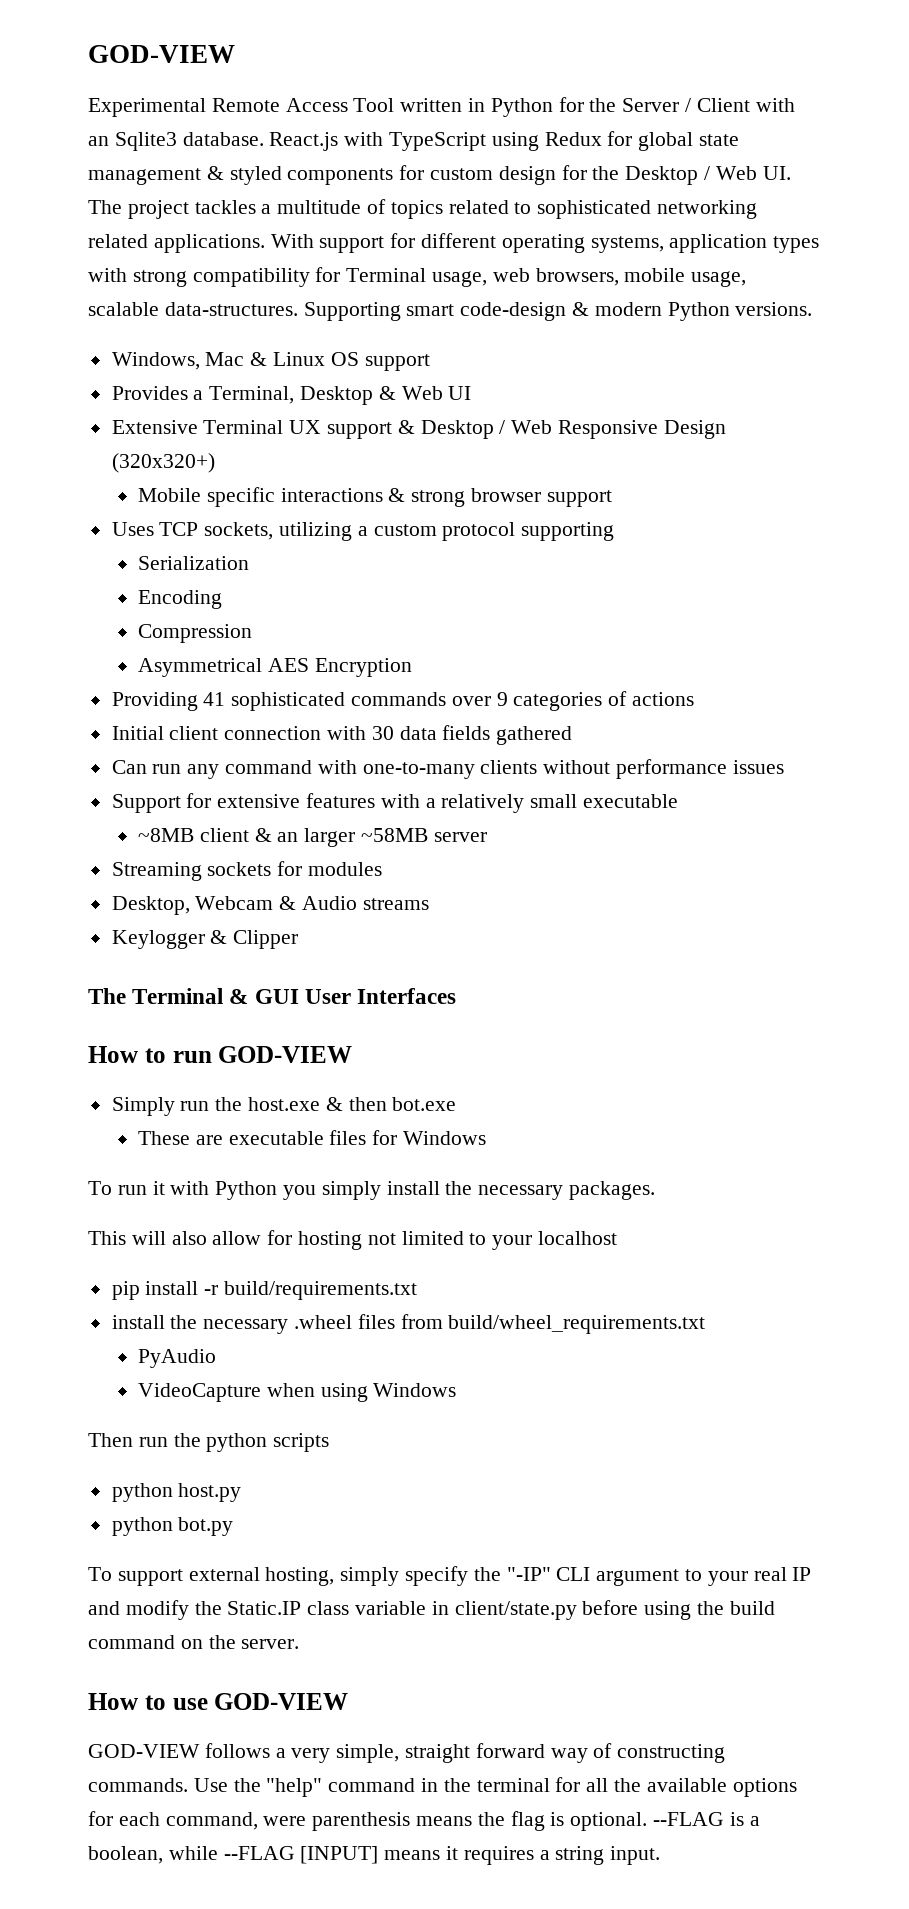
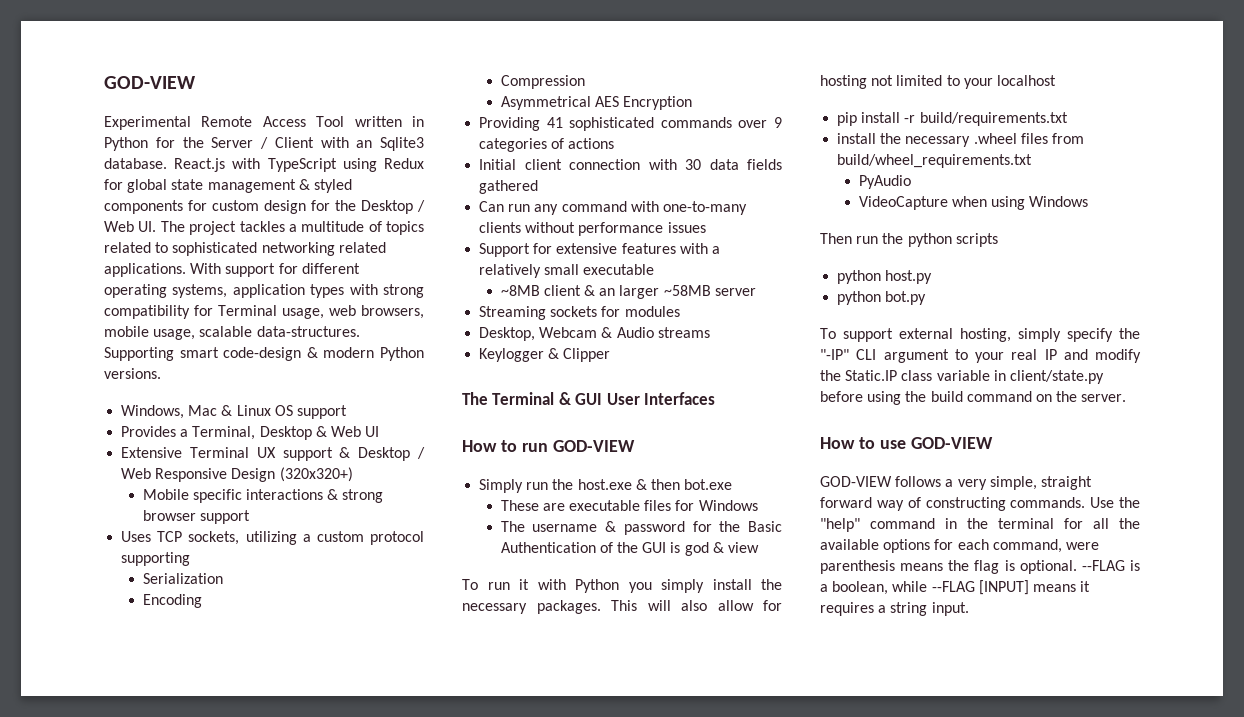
+ The username & password for the Basic Authentication of the GUI is god & view
- To run it with Python you simply install the necessary packages.
- This will also allow for hosting not limited to your localhost
+ To run it with Python you simply install the necessary packages. This will also allow for hosting not limited to your localhost

